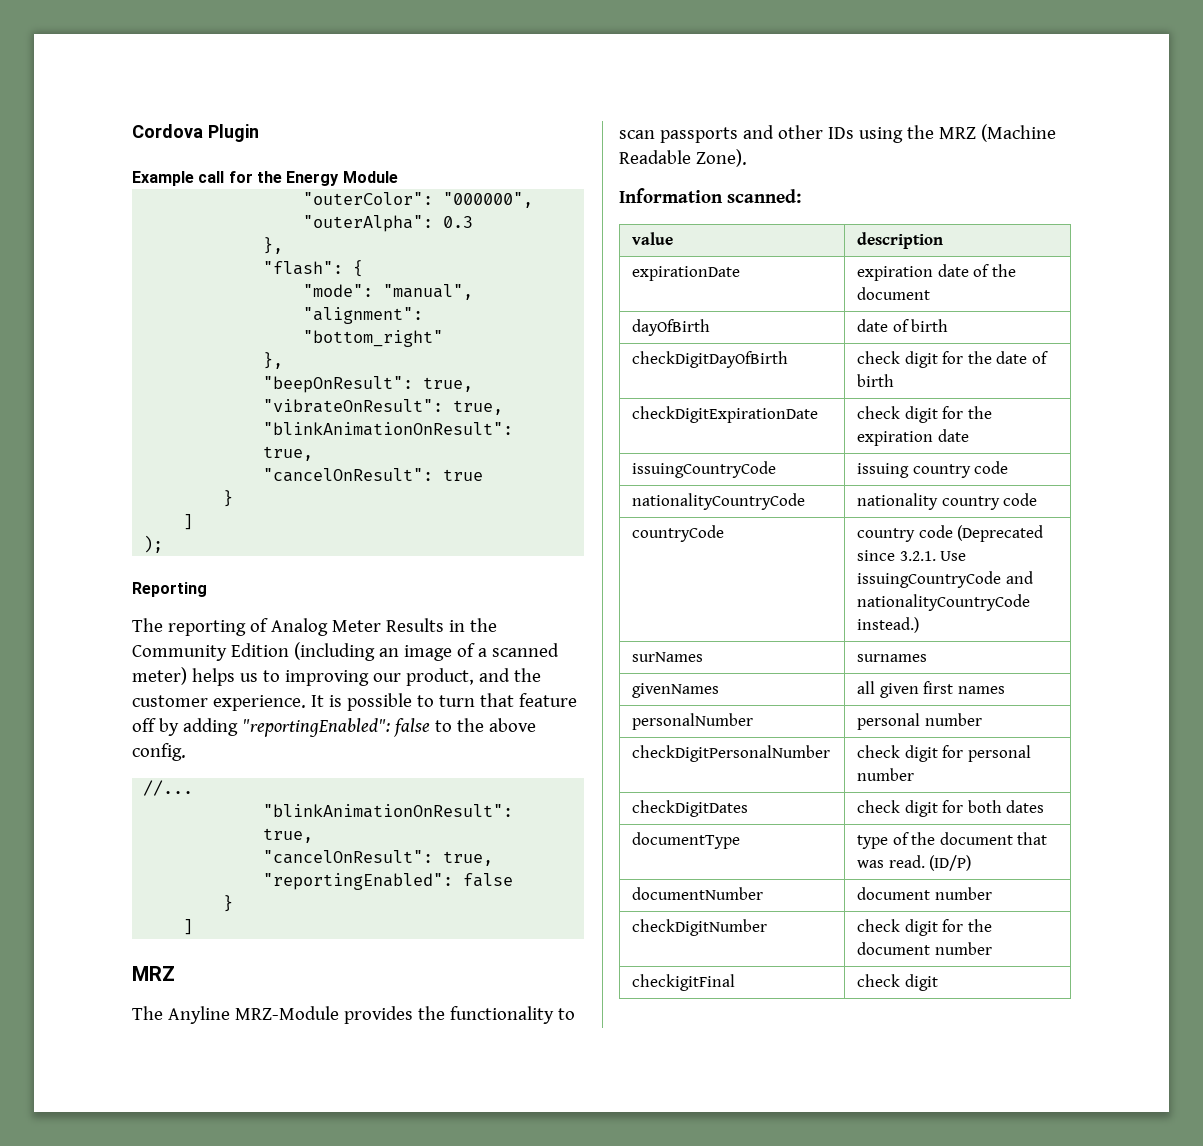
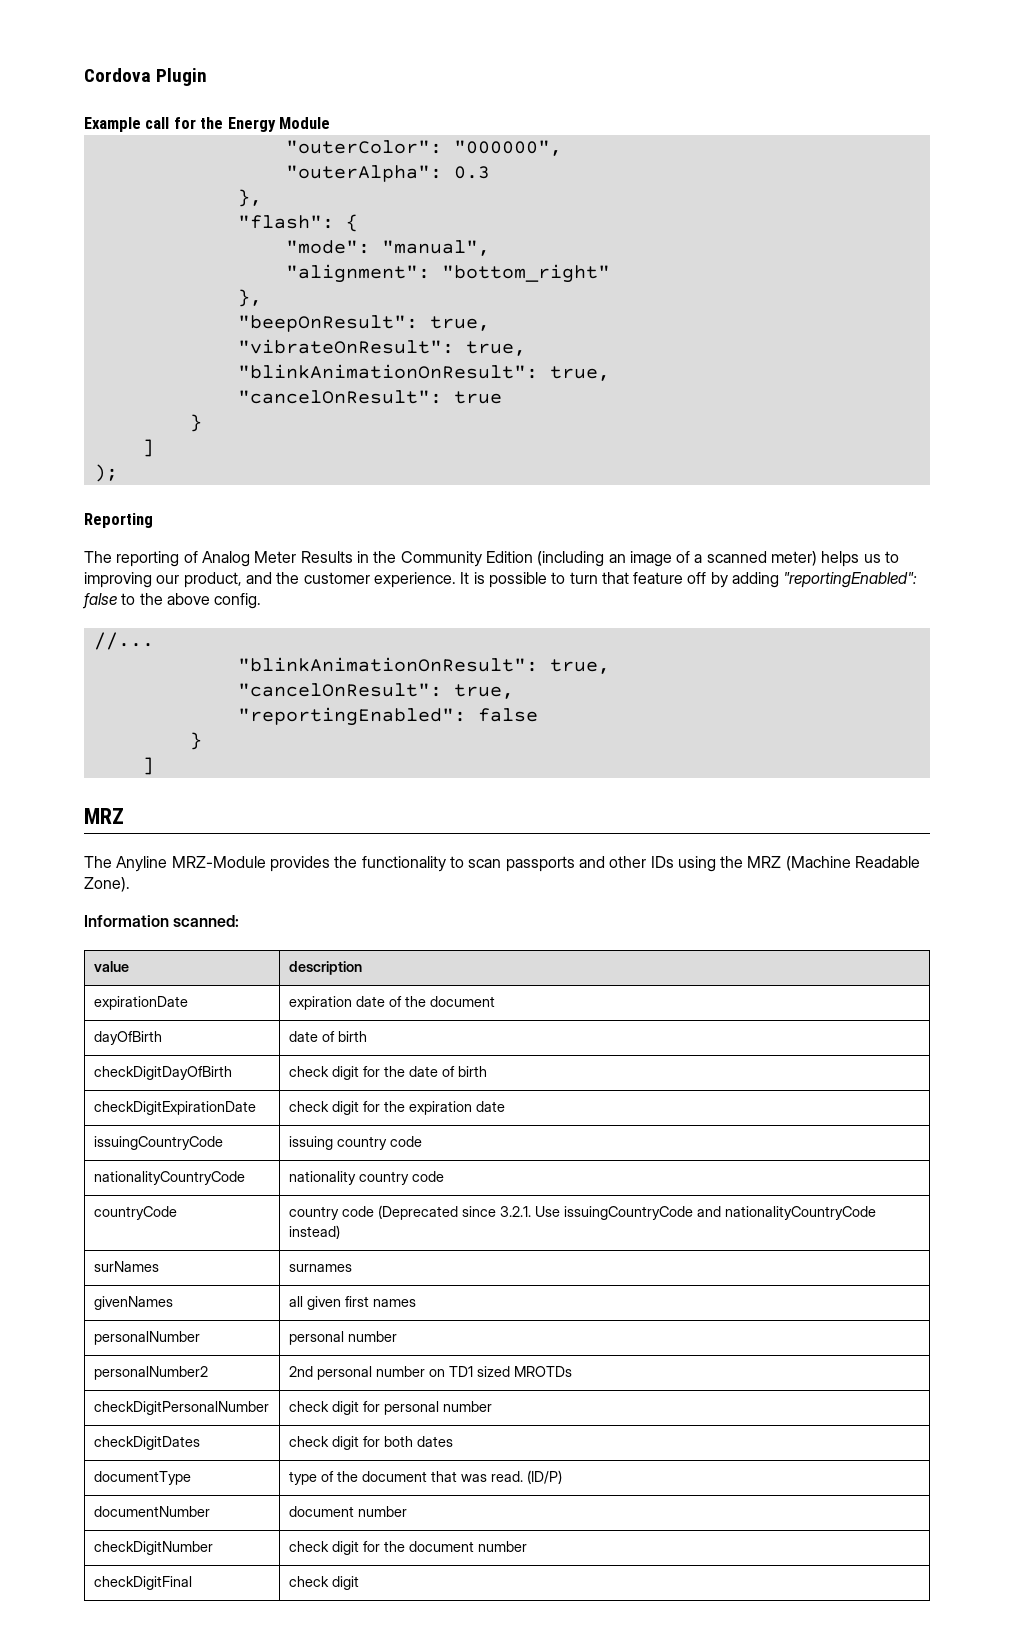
- countryCode | country code (Deprecated since 3.2.1. Use issuingCountryCode and nationalityCountryCode instead.)
+ countryCode | country code (Deprecated since 3.2.1. Use issuingCountryCode and nationalityCountryCode instead)
+ personalNumber2 | 2nd personal number on TD1 sized MROTDs
- checkigitFinal | check digit
+ checkDigitFinal | check digit

